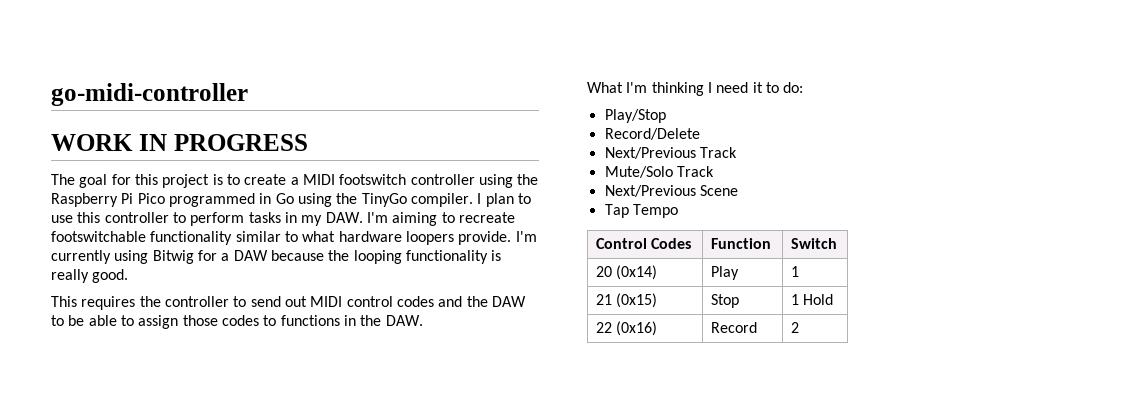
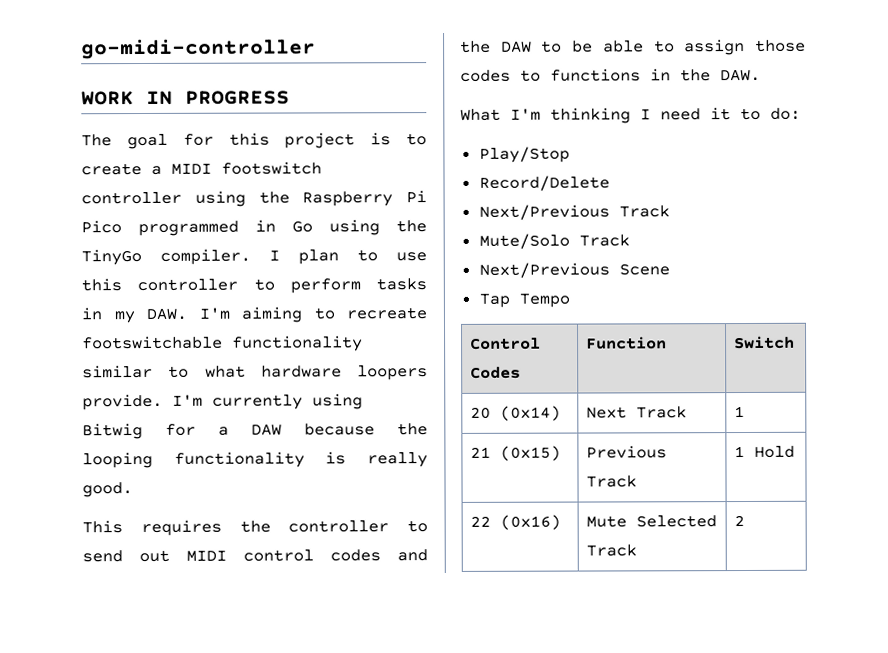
- 20 (0x14) | Play | 1
+ 20 (0x14) | Next Track | 1
- 21 (0x15) | Stop | 1 Hold
+ 21 (0x15) | Previous Track | 1 Hold
- 22 (0x16) | Record | 2
+ 22 (0x16) | Mute Selected Track | 2

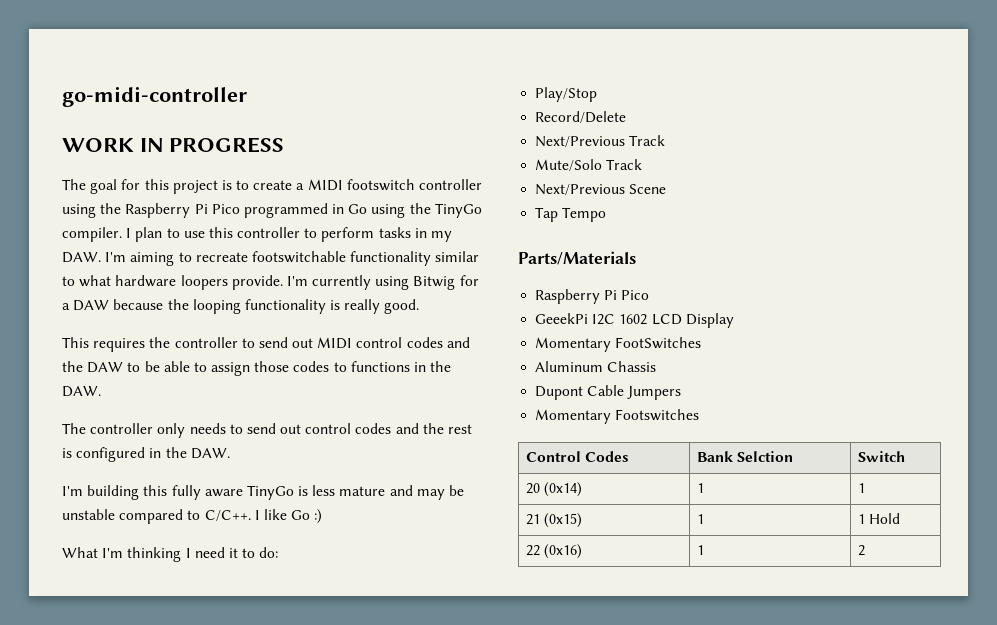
+ The controller only needs to send out control codes and the rest is configured in the DAW.
+ I'm building this fully aware TinyGo is less mature and may be unstable compared to C/C++. I like Go :)
+ Parts/Materials
+ Raspberry Pi Pico
+ GeeekPi I2C 1602 LCD Display
+ Momentary FootSwitches
+ Aluminum Chassis
+ Dupont Cable Jumpers
+ Momentary Footswitches
- Control Codes | Function | Switch
+ Control Codes | Bank Selction | Switch
- 20 (0x14) | Next Track | 1
+ 20 (0x14) | 1 | 1
- 21 (0x15) | Previous Track | 1 Hold
+ 21 (0x15) | 1 | 1 Hold
- 22 (0x16) | Mute Selected Track | 2
+ 22 (0x16) | 1 | 2

